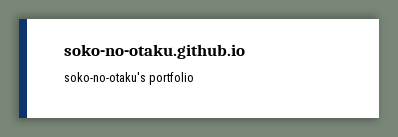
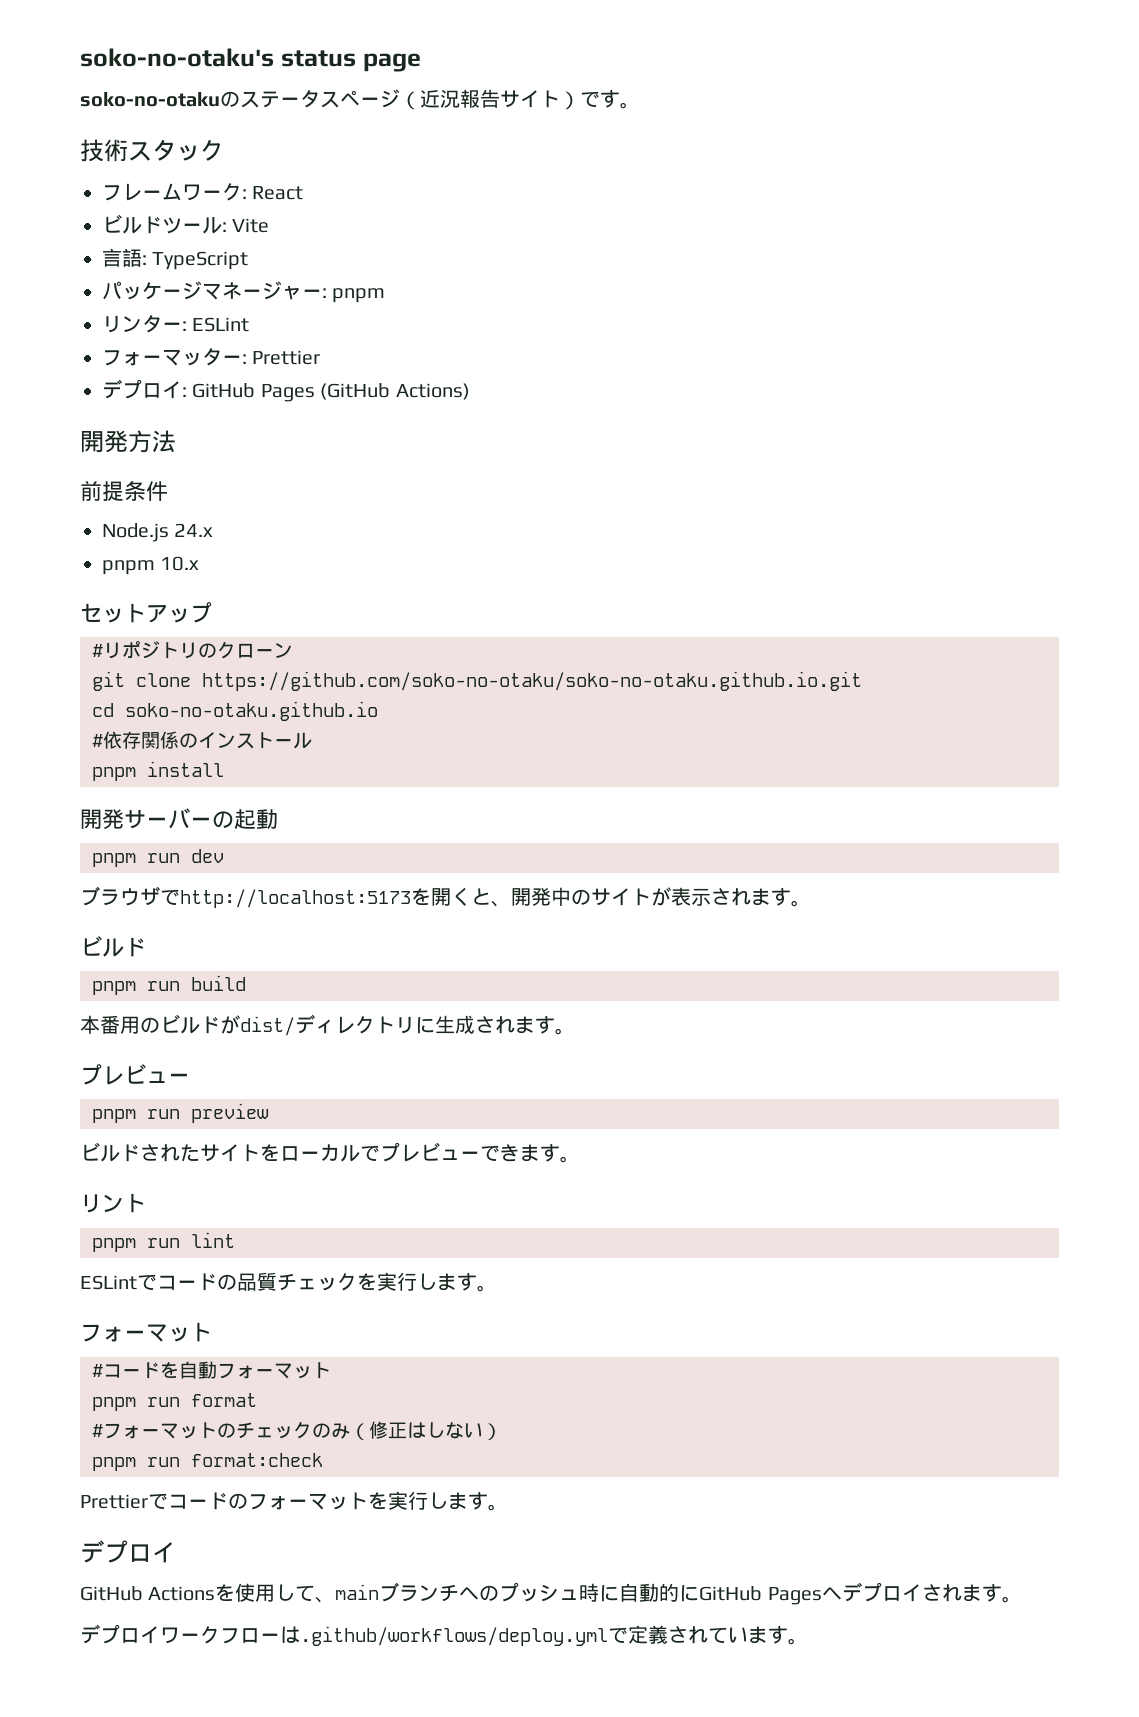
- soko-no-otaku.github.io
- soko-no-otaku's portfolio
+ soko-no-otaku's status page
+ soko-no-otakuのステータスページ（近況報告サイト）です。
+ 技術スタック
+ フレームワーク: React
+ ビルドツール: Vite
+ 言語: TypeScript
+ パッケージマネージャー: pnpm
+ リンター: ESLint
+ フォーマッター: Prettier
+ デプロイ: GitHub Pages (GitHub Actions)
+ 開発方法
+ 前提条件
+ Node.js 24.x
+ pnpm 10.x
+ セットアップ
+ #リポジトリのクローン
+ git clone https://github.com/soko-no-otaku/soko-no-otaku.github.io.git
+ cd soko-no-otaku.github.io
+ #依存関係のインストール
+ pnpm install
+ 開発サーバーの起動
+ pnpm run dev
+ ブラウザでhttp://localhost:5173を開くと、開発中のサイトが表示されます。
+ ビルド
+ pnpm run build
+ 本番用のビルドがdist/ディレクトリに生成されます。
+ プレビュー
+ pnpm run preview
+ ビルドされたサイトをローカルでプレビューできます。
+ リント
+ pnpm run lint
+ ESLintでコードの品質チェックを実行します。
+ フォーマット
+ #コードを自動フォーマット
+ pnpm run format
+ #フォーマットのチェックのみ（修正はしない）
+ pnpm run format:check
+ Prettierでコードのフォーマットを実行します。
+ デプロイ
+ GitHub Actionsを使用して、mainブランチへのプッシュ時に自動的にGitHub Pagesへデプロイされます。
+ デプロイワークフローは.github/workflows/deploy.ymlで定義されています。

